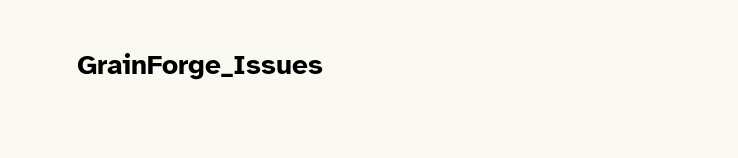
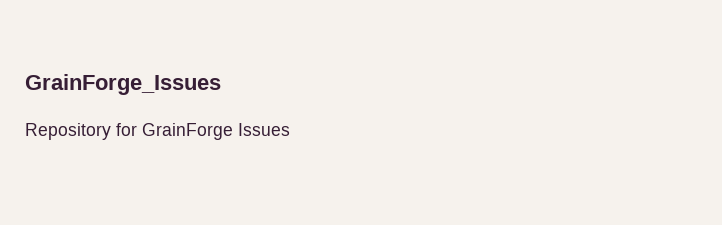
+ Repository for GrainForge Issues

